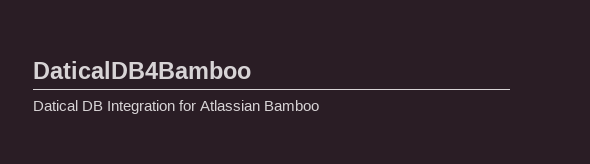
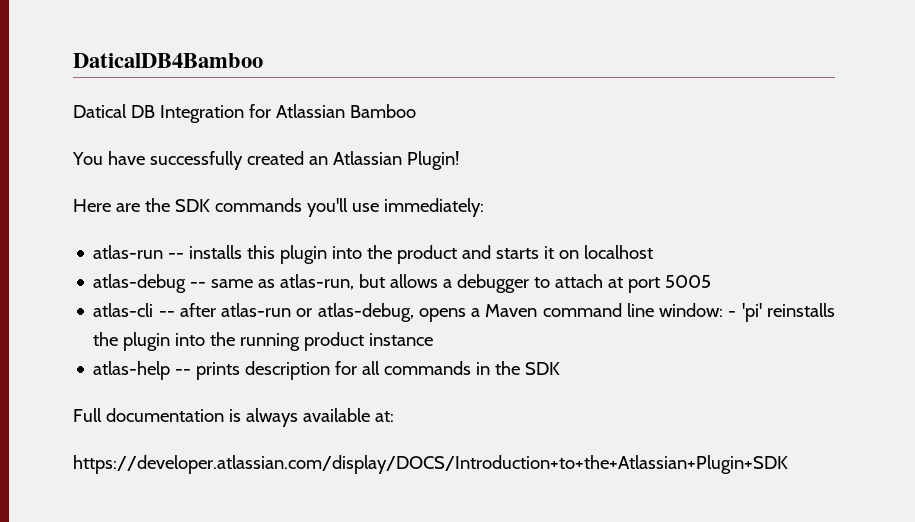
+ You have successfully created an Atlassian Plugin!
+ Here are the SDK commands you'll use immediately:
+ atlas-run -- installs this plugin into the product and starts it on localhost
+ atlas-debug -- same as atlas-run, but allows a debugger to attach at port 5005
+ atlas-cli -- after atlas-run or atlas-debug, opens a Maven command line window: - 'pi' reinstalls the plugin into the running product instance
+ atlas-help -- prints description for all commands in the SDK
+ Full documentation is always available at:
+ https://developer.atlassian.com/display/DOCS/Introduction+to+the+Atlassian+Plugin+SDK

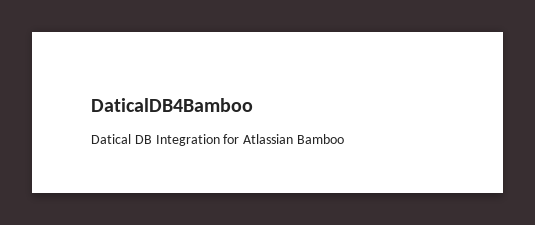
- You have successfully created an Atlassian Plugin!
- Here are the SDK commands you'll use immediately:
- atlas-run -- installs this plugin into the product and starts it on localhost
- atlas-debug -- same as atlas-run, but allows a debugger to attach at port 5005
- atlas-cli -- after atlas-run or atlas-debug, opens a Maven command line window: - 'pi' reinstalls the plugin into the running product instance
- atlas-help -- prints description for all commands in the SDK
- Full documentation is always available at:
- https://developer.atlassian.com/display/DOCS/Introduction+to+the+Atlassian+Plugin+SDK

